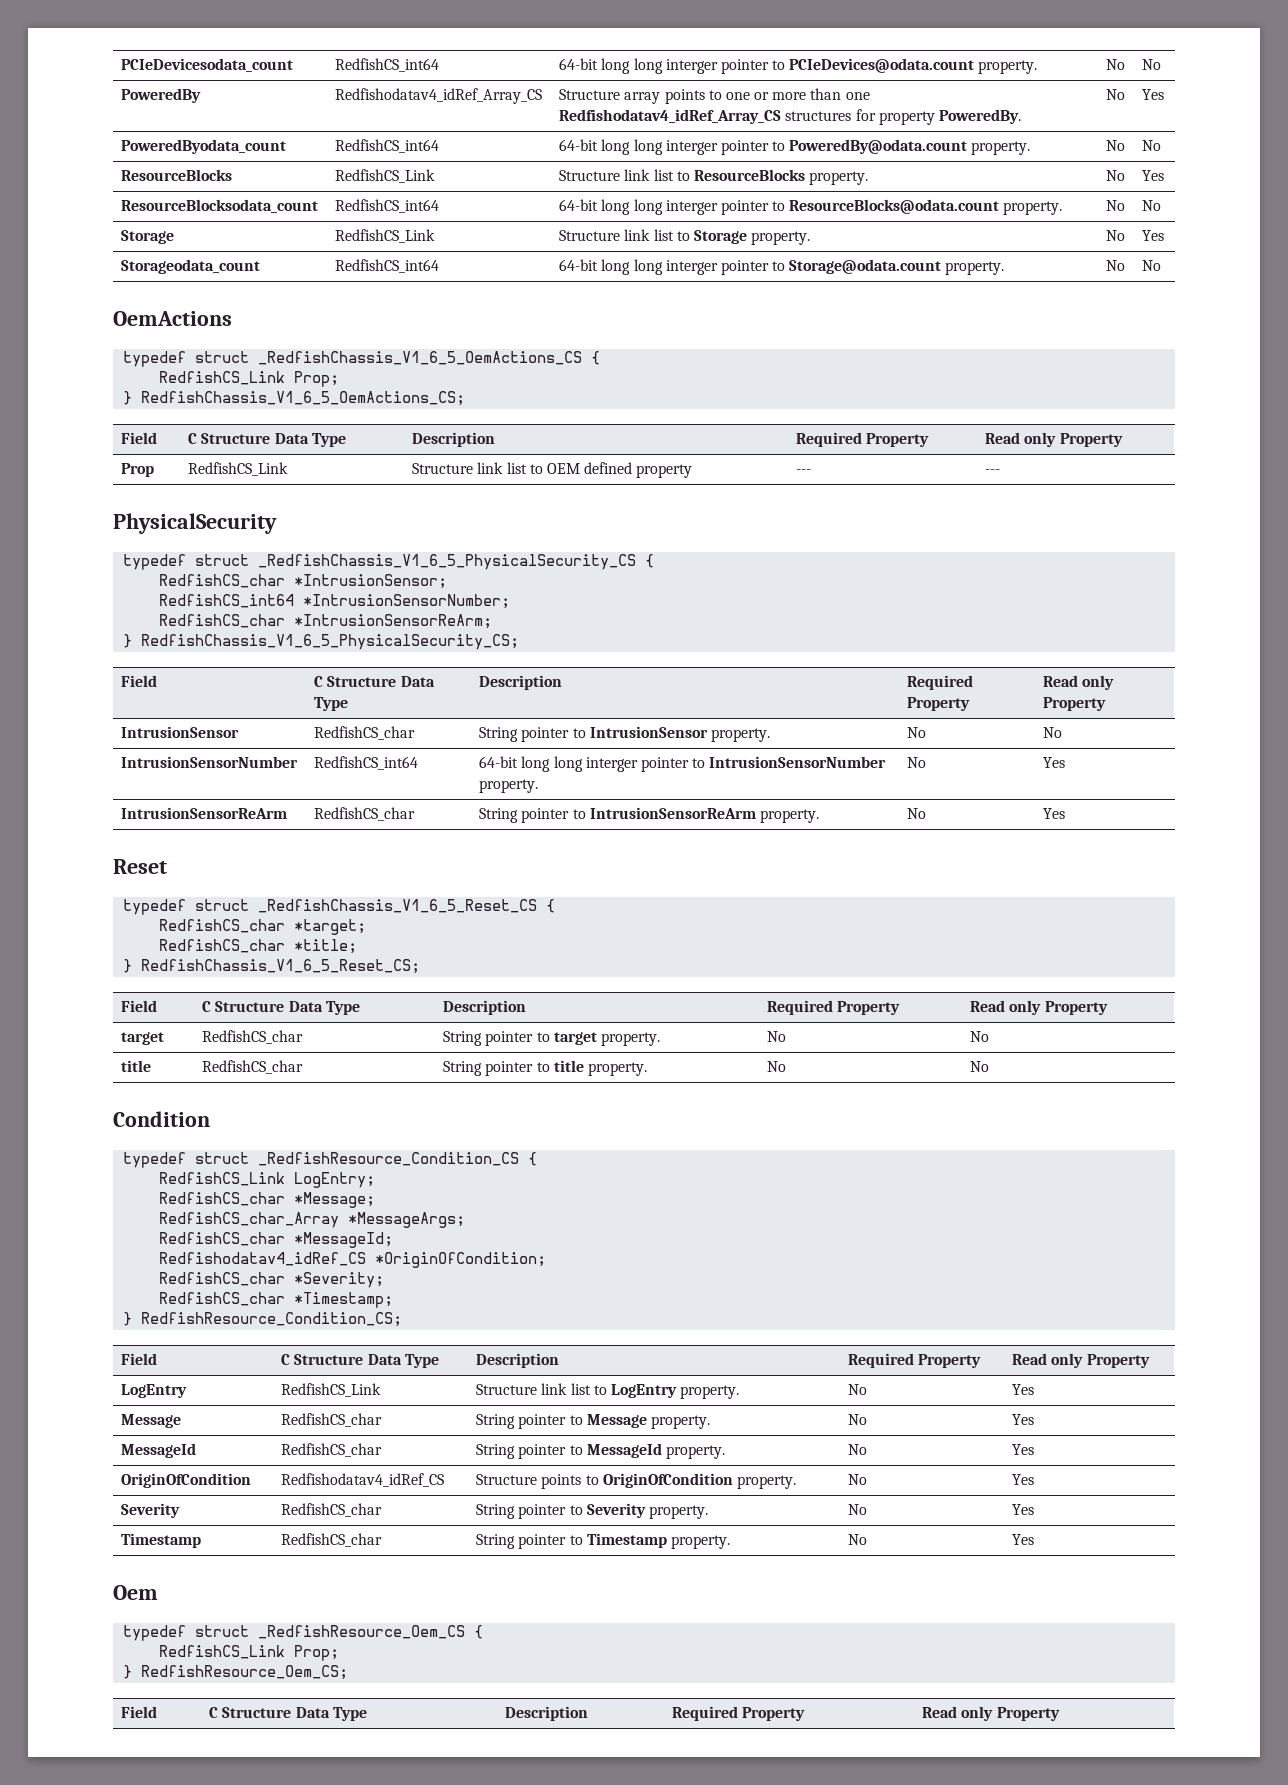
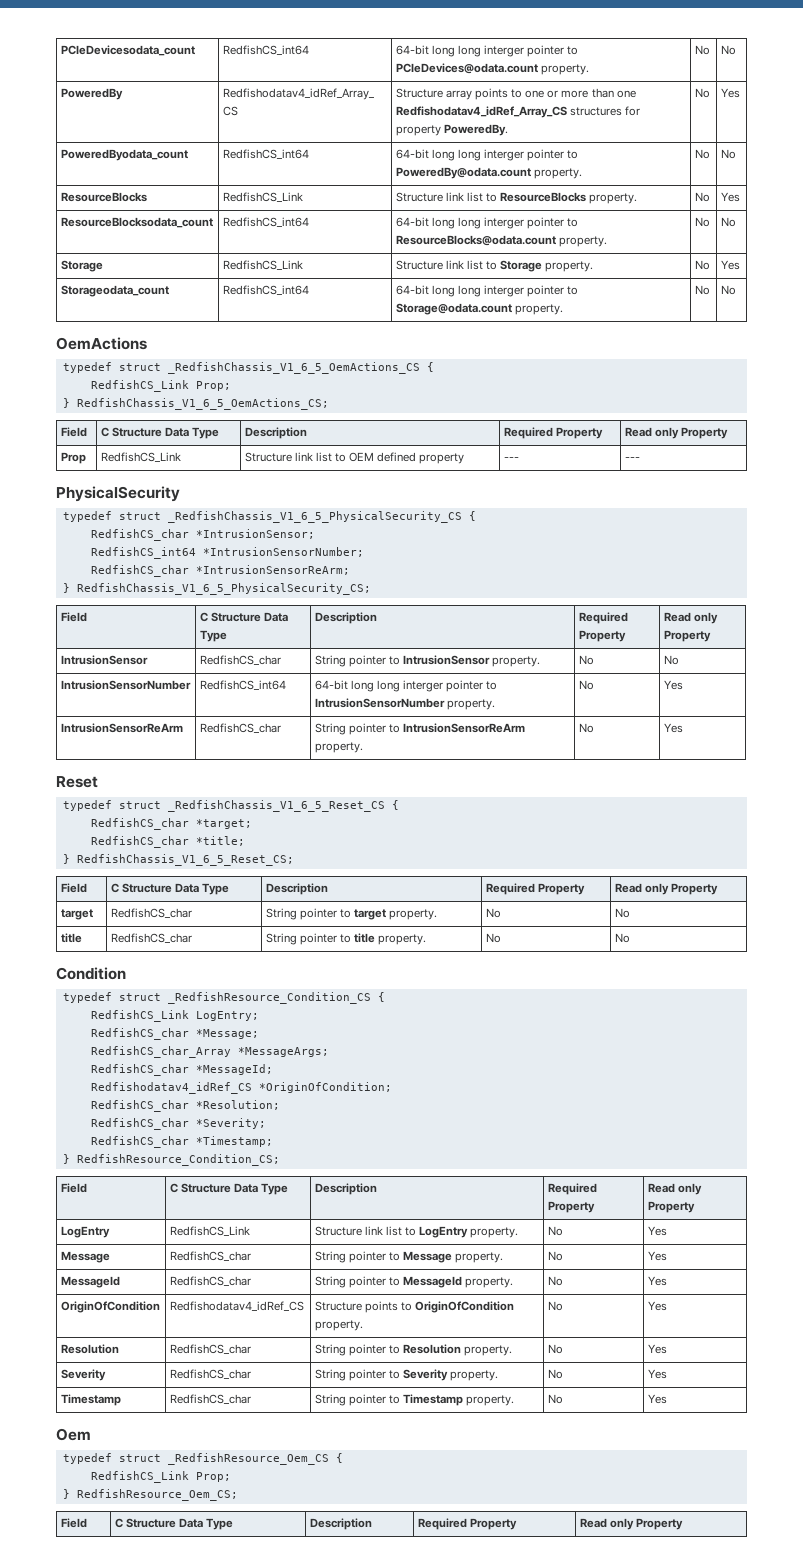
+ RedfishCS_char *Resolution;
+ Resolution | RedfishCS_char | String pointer to Resolution property. | No | Yes

